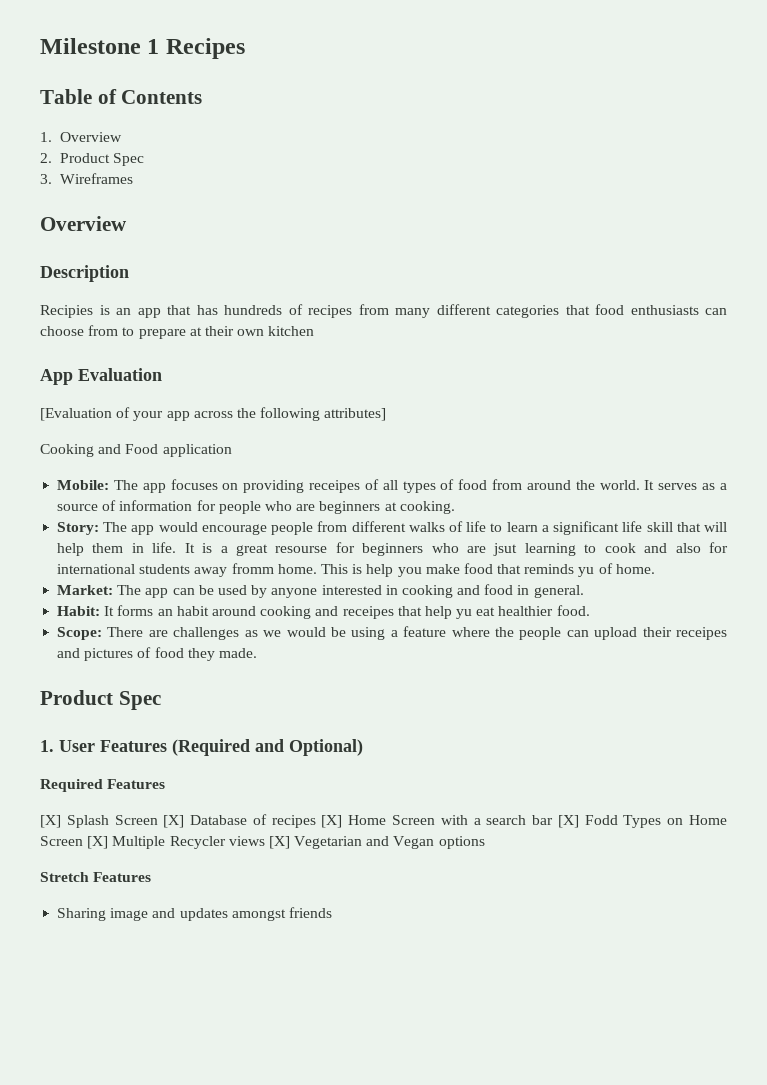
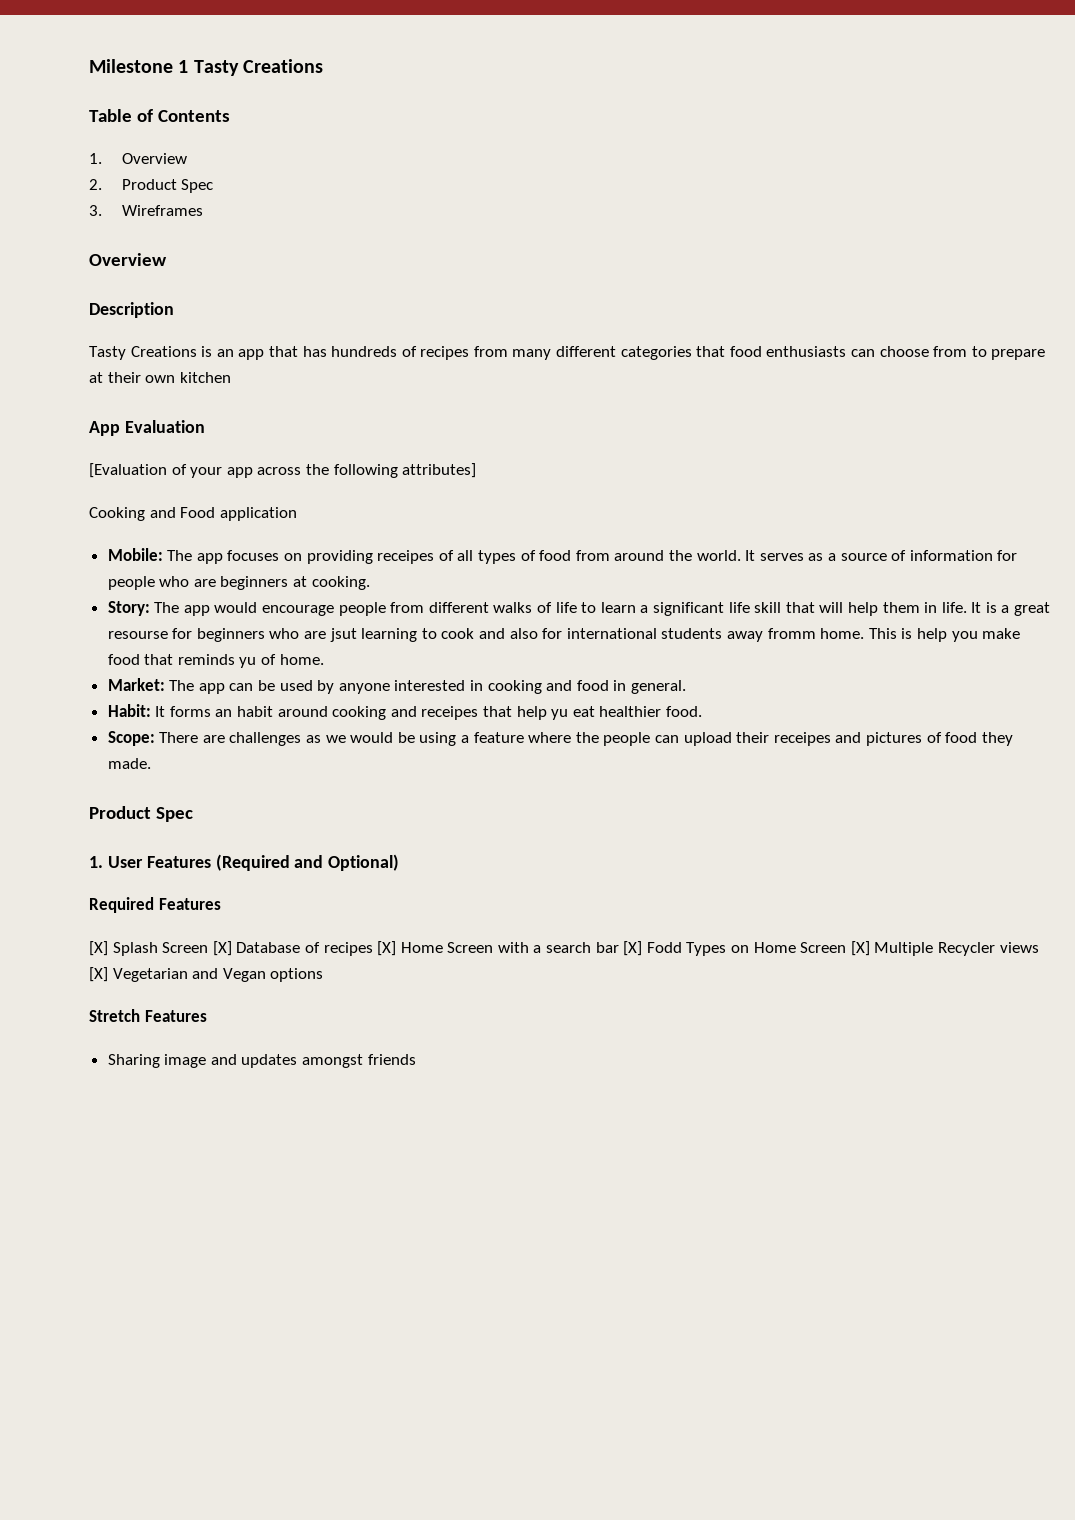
- Milestone 1 Recipes
+ Milestone 1 Tasty Creations
- Recipies is an app that has hundreds of recipes from many different categories that food enthusiasts can choose from to prepare at their own kitchen
+ Tasty Creations is an app that has hundreds of recipes from many different categories that food enthusiasts can choose from to prepare at their own kitchen

